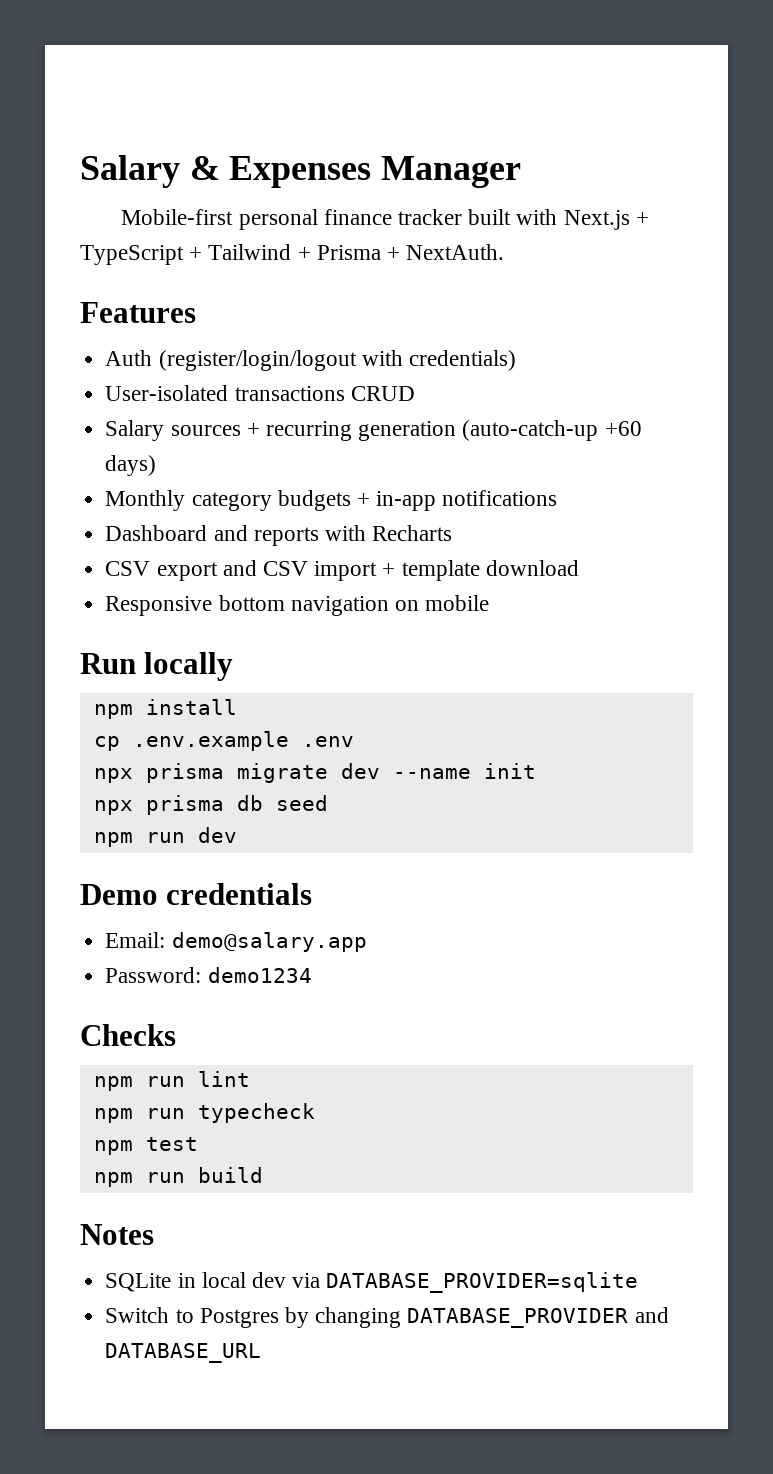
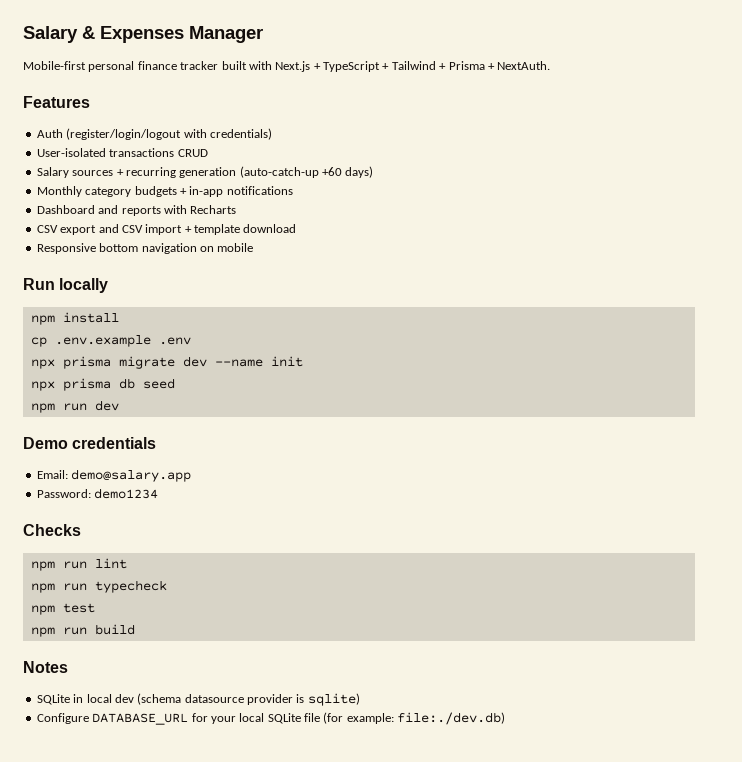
- SQLite in local dev via DATABASE_PROVIDER=sqlite
- Switch to Postgres by changing DATABASE_PROVIDER and DATABASE_URL
+ SQLite in local dev (schema datasource provider is sqlite)
+ Configure DATABASE_URL for your local SQLite file (for example: file:./dev.db)

